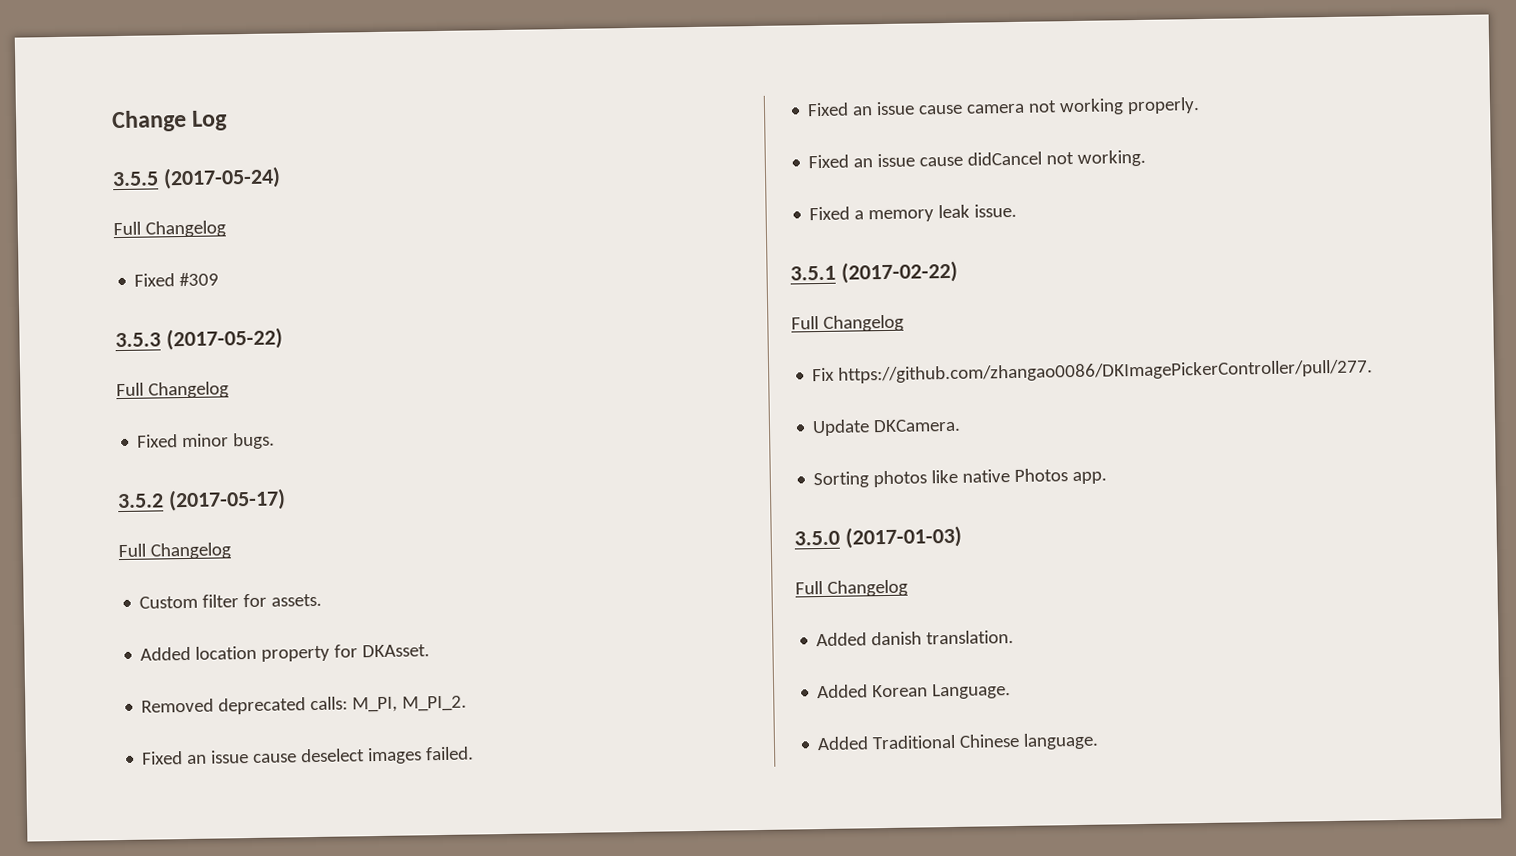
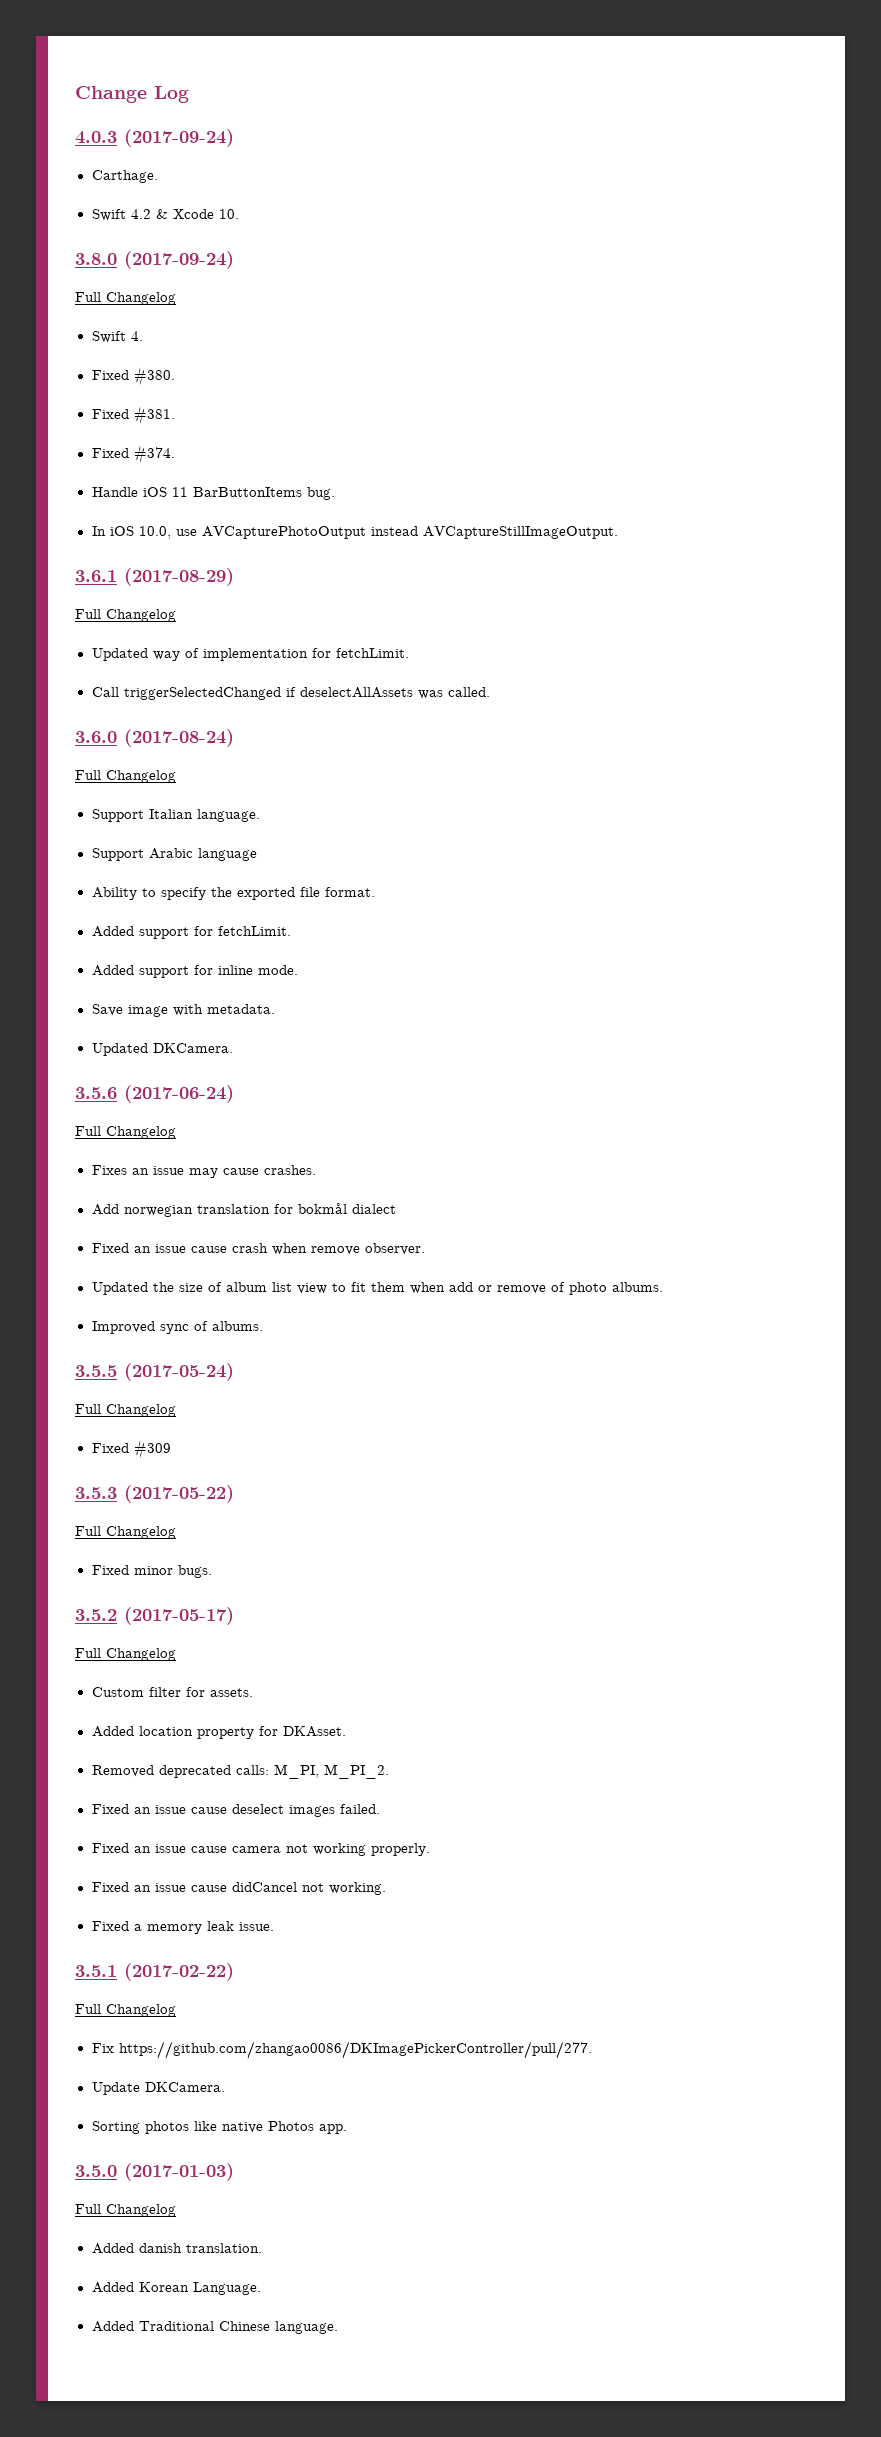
+ 4.0.3 (2017-09-24)
+ Carthage.
+ Swift 4.2 & Xcode 10.
+ 3.8.0 (2017-09-24)
+ Full Changelog
+ Swift 4.
+ Fixed #380.
+ Fixed #381.
+ Fixed #374.
+ Handle iOS 11 BarButtonItems bug.
+ In iOS 10.0, use AVCapturePhotoOutput instead AVCaptureStillImageOutput.
+ 3.6.1 (2017-08-29)
+ Full Changelog
+ Updated way of implementation for fetchLimit.
+ Call triggerSelectedChanged if deselectAllAssets was called.
+ 3.6.0 (2017-08-24)
+ Full Changelog
+ Support Italian language.
+ Support Arabic language
+ Ability to specify the exported file format.
+ Added support for fetchLimit.
+ Added support for inline mode.
+ Save image with metadata.
+ Updated DKCamera.
+ 3.5.6 (2017-06-24)
+ Full Changelog
+ Fixes an issue may cause crashes.
+ Add norwegian translation for bokmål dialect
+ Fixed an issue cause crash when remove observer.
+ Updated the size of album list view to fit them when add or remove of photo albums.
+ Improved sync of albums.

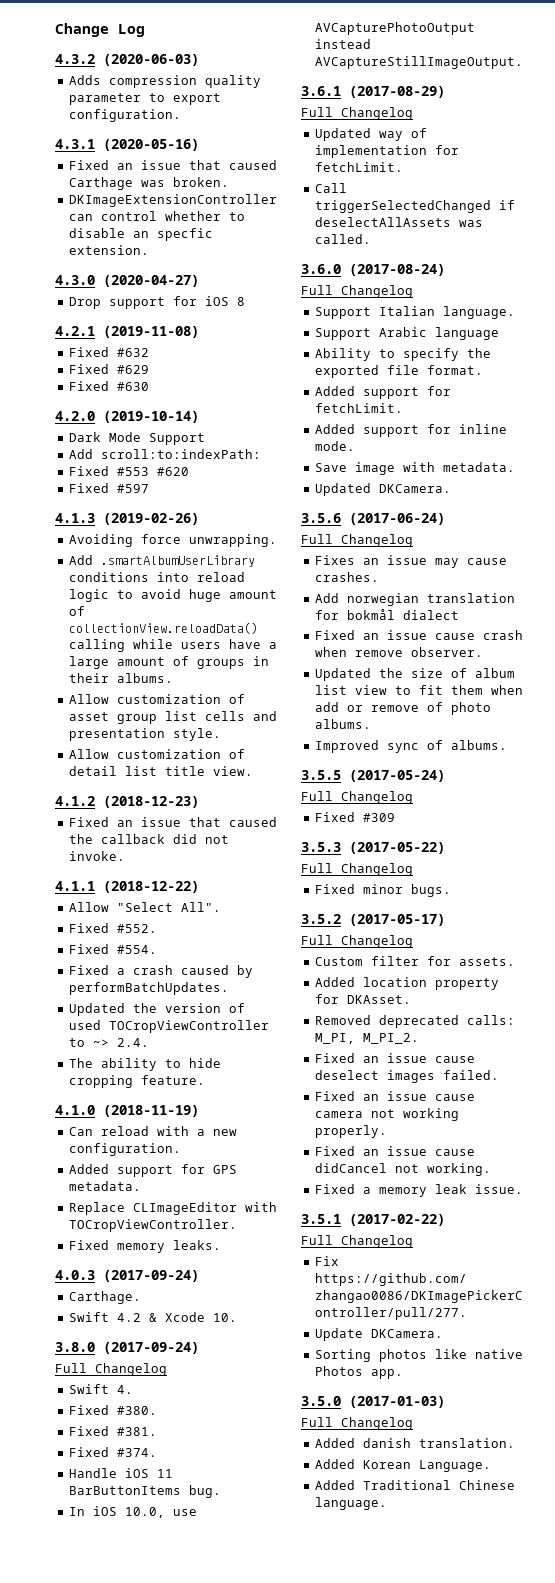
+ 4.3.2 (2020-06-03)
+ Adds compression quality parameter to export configuration.
+ 4.3.1 (2020-05-16)
+ Fixed an issue that caused Carthage was broken.
+ DKImageExtensionController can control whether to disable an specfic extension.
+ 4.3.0 (2020-04-27)
+ Drop support for iOS 8
+ 4.2.1 (2019-11-08)
+ Fixed #632
+ Fixed #629
+ Fixed #630
+ 4.2.0 (2019-10-14)
+ Dark Mode Support
+ Add scroll:to:indexPath:
+ Fixed #553 #620
+ Fixed #597
+ 4.1.3 (2019-02-26)
+ Avoiding force unwrapping.
+ Add .smartAlbumUserLibrary conditions into reload logic to avoid huge amount of collectionView.reloadData() calling while users have a large amount of groups in their albums.
+ Allow customization of asset group list cells and presentation style.
+ Allow customization of detail list title view.
+ 4.1.2 (2018-12-23)
+ Fixed an issue that caused the callback did not invoke.
+ 4.1.1 (2018-12-22)
+ Allow "Select All".
+ Fixed #552.
+ Fixed #554.
+ Fixed a crash caused by performBatchUpdates.
+ Updated the version of used TOCropViewController to ~> 2.4.
+ The ability to hide cropping feature.
+ 4.1.0 (2018-11-19)
+ Can reload with a new configuration.
+ Added support for GPS metadata.
+ Replace CLImageEditor with TOCropViewController.
+ Fixed memory leaks.

